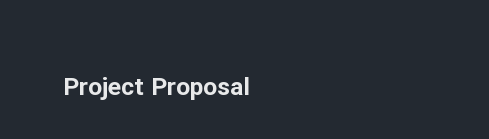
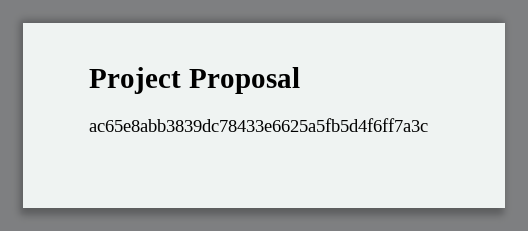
+ ac65e8abb3839dc78433e6625a5fb5d4f6ff7a3c

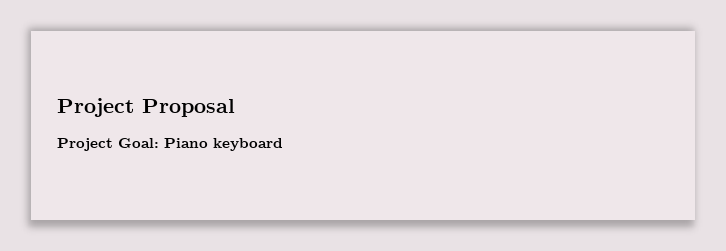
- ac65e8abb3839dc78433e6625a5fb5d4f6ff7a3c
+ Project Goal: Piano keyboard

